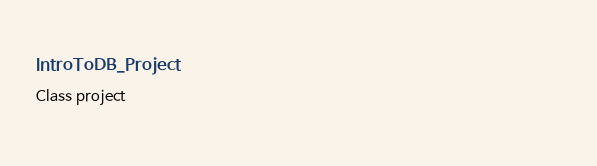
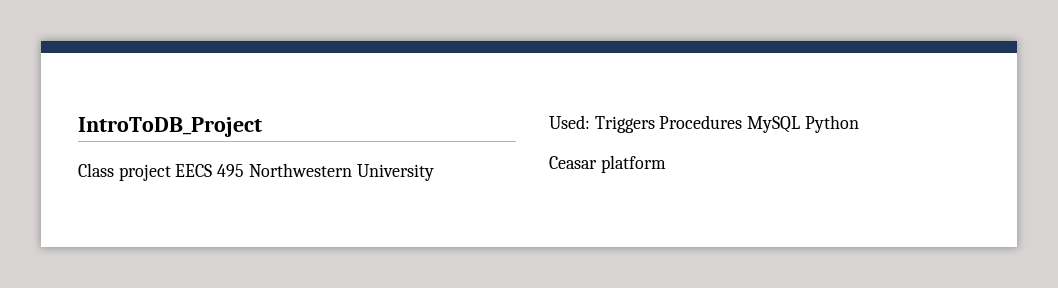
- Class project
+ Class project EECS 495 Northwestern University
+ Used: Triggers Procedures MySQL Python
+ Ceasar platform

